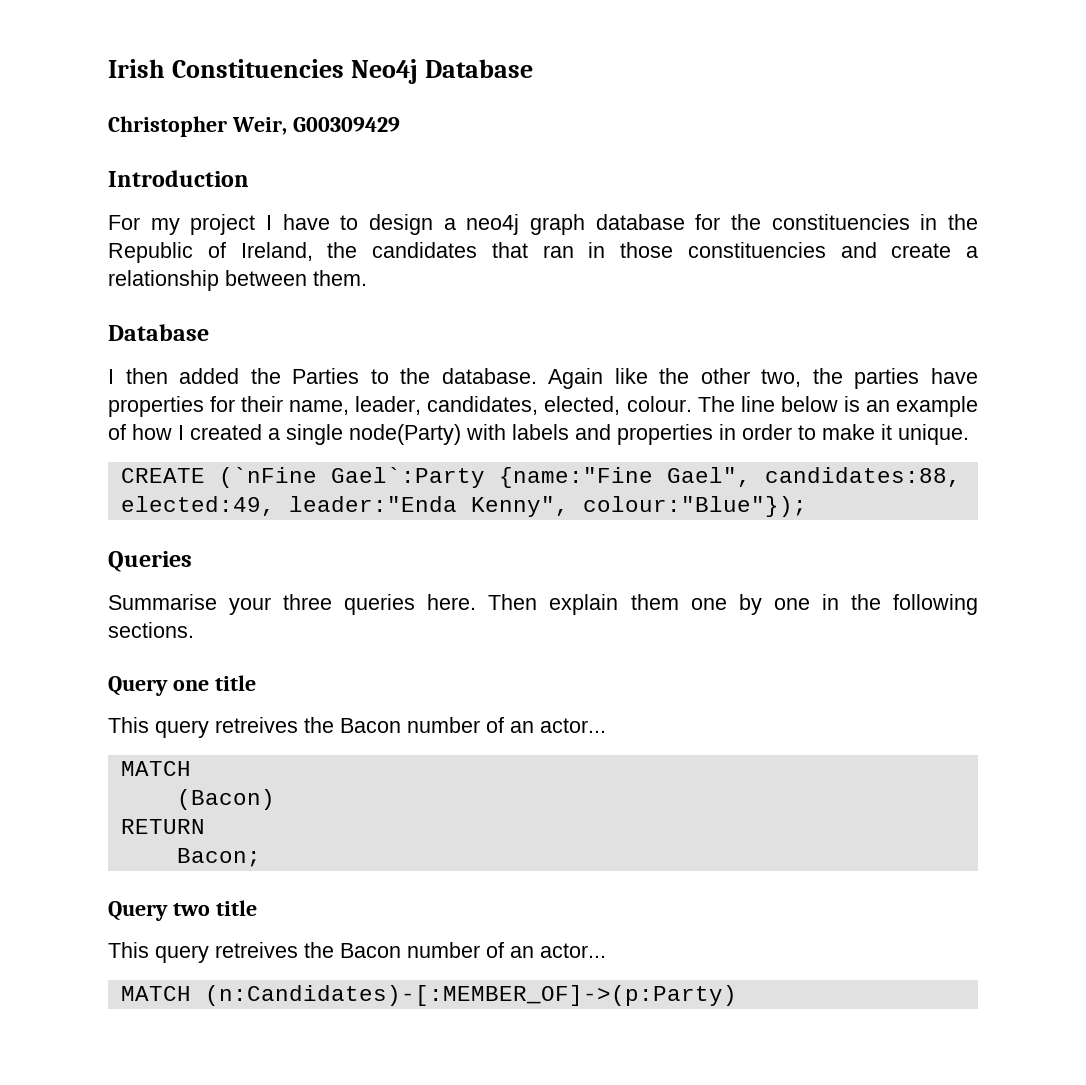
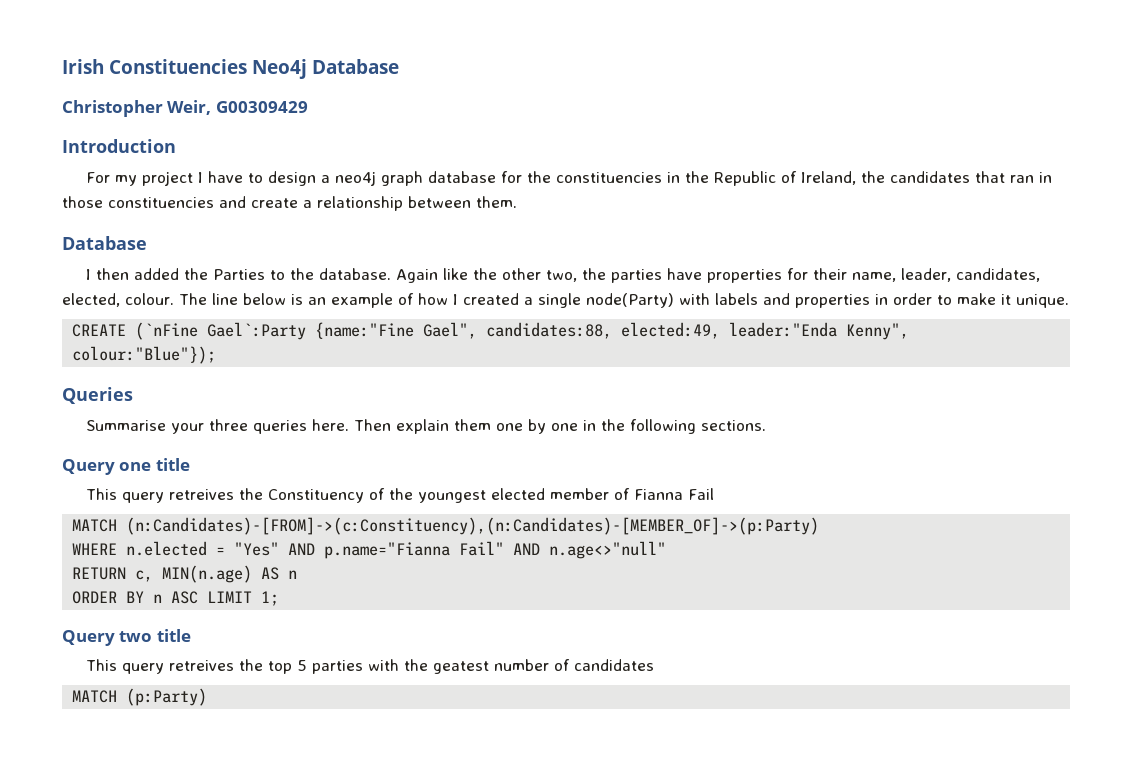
  Query one title
- This query retreives the Bacon number of an actor...
- MATCH
- (Bacon)
- RETURN
- Bacon;
+ This query retreives the Constituency of the youngest elected member of Fianna Fail
+ MATCH (n:Candidates)-[FROM]->(c:Constituency),(n:Candidates)-[MEMBER_OF]->(p:Party)
+ WHERE n.elected = "Yes" AND p.name="Fianna Fail" AND n.age<>"null"
+ RETURN c, MIN(n.age) AS n
+ ORDER BY n ASC LIMIT 1;
  Query two title
- This query retreives the Bacon number of an actor...
- MATCH (n:Candidates)-[:MEMBER_OF]->(p:Party)
+ This query retreives the top 5 parties with the geatest number of candidates
+ MATCH (p:Party)

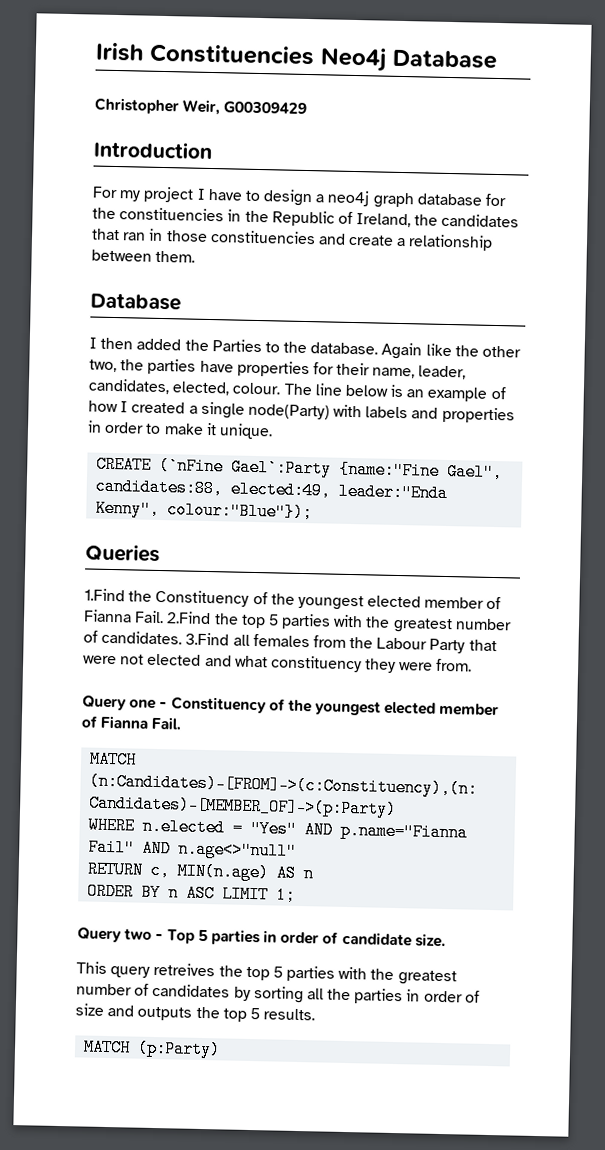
- Summarise your three queries here. Then explain them one by one in the following sections.
- Query one title
- This query retreives the Constituency of the youngest elected member of Fianna Fail
+ 1.Find the Constituency of the youngest elected member of Fianna Fail. 2.Find the top 5 parties with the greatest number of candidates. 3.Find all females from the Labour Party that were not elected and what constituency they were from.
+ Query one - Constituency of the youngest elected member of Fianna Fail.
- Query two title
+ Query two - Top 5 parties in order of candidate size.
- This query retreives the top 5 parties with the geatest number of candidates
+ This query retreives the top 5 parties with the greatest number of candidates by sorting all the parties in order of size and outputs the top 5 results.

